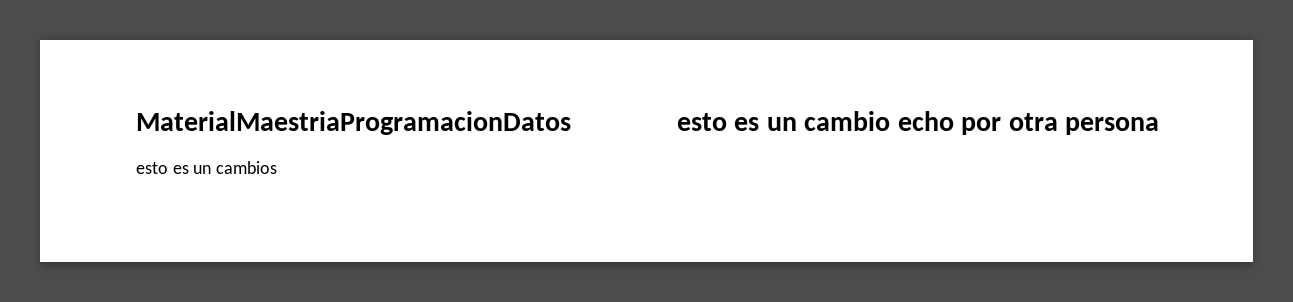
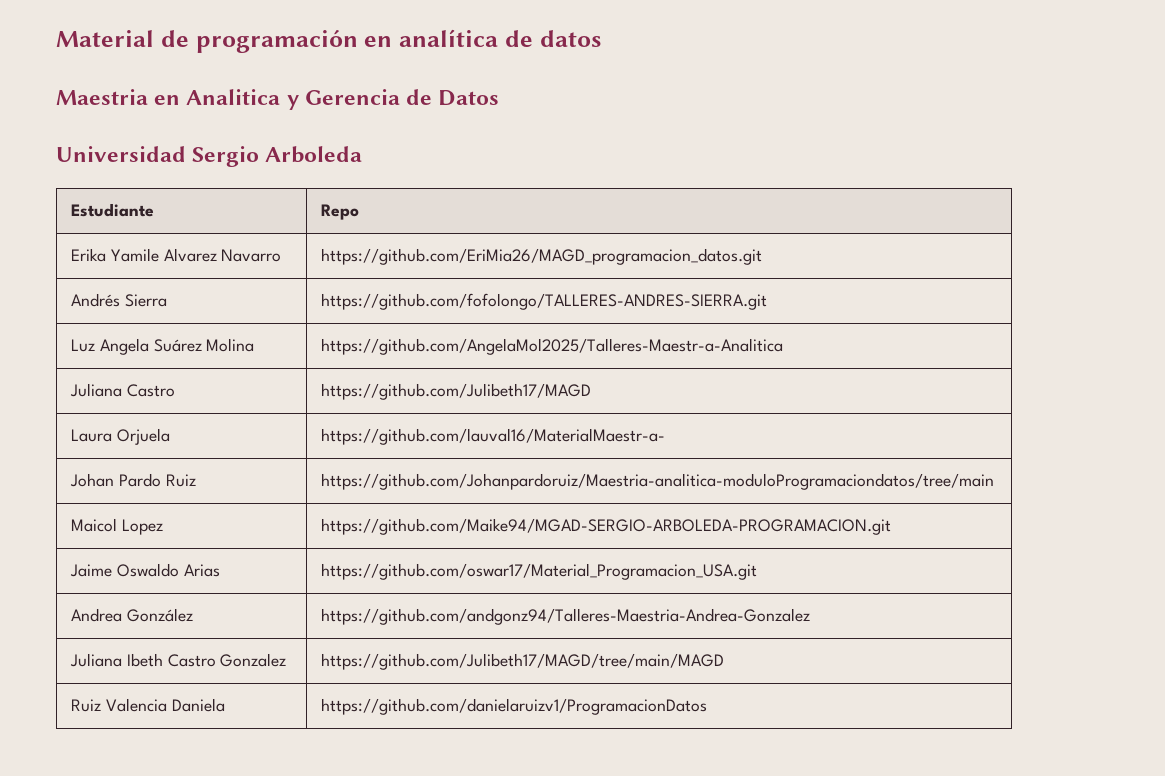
- MaterialMaestriaProgramacionDatos
- esto es un cambios
- esto es un cambio echo por otra persona
+ Material de programación en analítica de datos
+ Maestria en Analitica y Gerencia de Datos
+ Universidad Sergio Arboleda
+ Estudiante | Repo
+ Erika Yamile Alvarez Navarro | https://github.com/EriMia26/MAGD_programacion_datos.git
+ Andrés Sierra | https://github.com/fofolongo/TALLERES-ANDRES-SIERRA.git
+ Luz Angela Suárez Molina | https://github.com/AngelaMol2025/Talleres-Maestr-a-Analitica
+ Juliana Castro | https://github.com/Julibeth17/MAGD
+ Laura Orjuela | https://github.com/lauval16/MaterialMaestr-a-
+ Johan Pardo Ruiz | https://github.com/Johanpardoruiz/Maestria-analitica-moduloProgramaciondatos/tree/main
+ Maicol Lopez | https://github.com/Maike94/MGAD-SERGIO-ARBOLEDA-PROGRAMACION.git
+ Jaime Oswaldo Arias | https://github.com/oswar17/Material_Programacion_USA.git
+ Andrea González | https://github.com/andgonz94/Talleres-Maestria-Andrea-Gonzalez
+ Juliana Ibeth Castro Gonzalez | https://github.com/Julibeth17/MAGD/tree/main/MAGD
+ Ruiz Valencia Daniela | https://github.com/danielaruizv1/ProgramacionDatos

